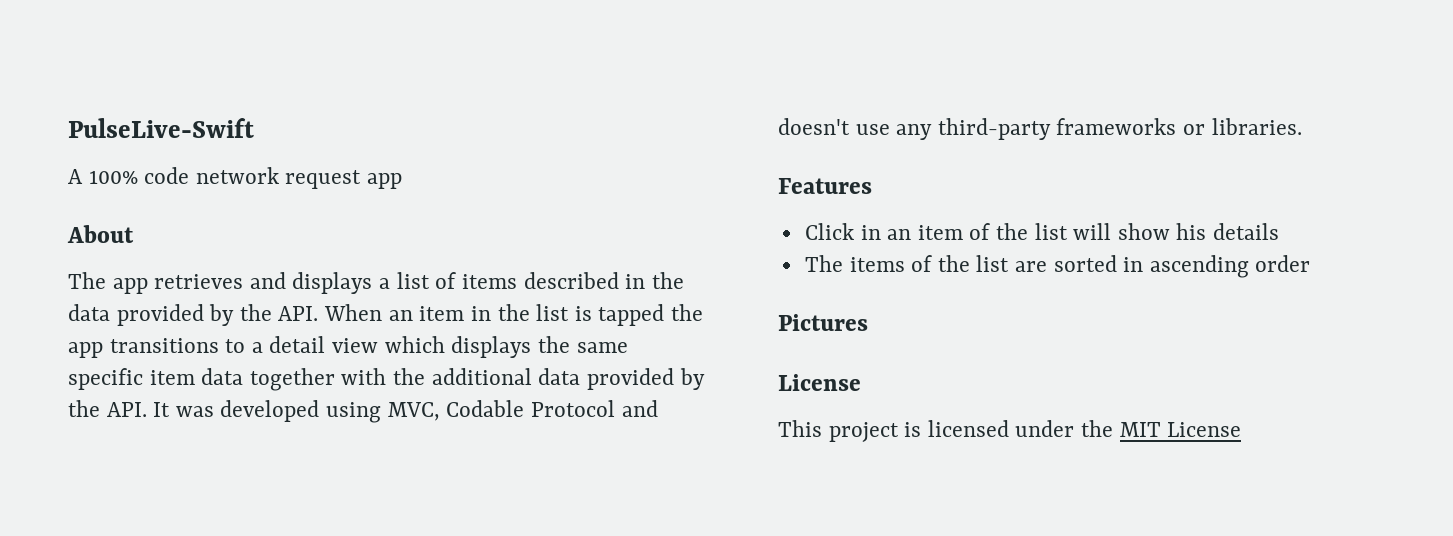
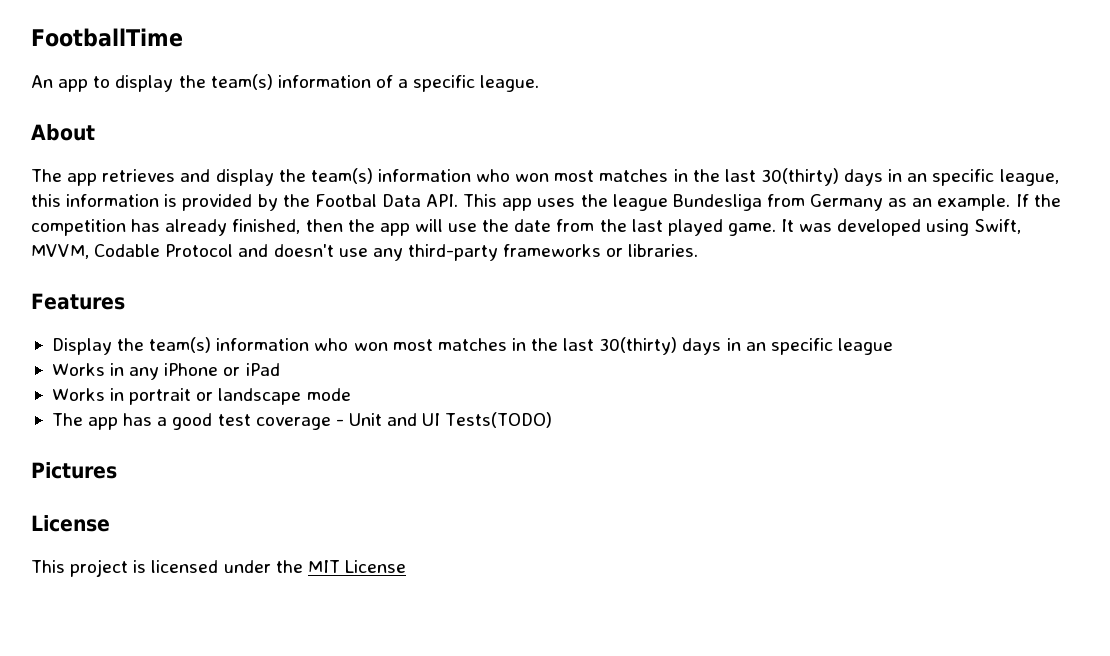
- PulseLive-Swift
- A 100% code network request app
+ FootballTime
+ An app to display the team(s) information of a specific league.
- The app retrieves and displays a list of items described in the data provided by the API. When an item in the list is tapped the app transitions to a detail view which displays the same specific item data together with the additional data provided by the API. It was developed using MVC, Codable Protocol and doesn't use any third-party frameworks or libraries.
+ The app retrieves and display the team(s) information who won most matches in the last 30(thirty) days in an specific league, this information is provided by the Footbal Data API. This app uses the league Bundesliga from Germany as an example. If the competition has already finished, then the app will use the date from the last played game. It was developed using Swift, MVVM, Codable Protocol and doesn't use any third-party frameworks or libraries.
- Click in an item of the list will show his details
- The items of the list are sorted in ascending order
+ Display the team(s) information who won most matches in the last 30(thirty) days in an specific league
+ Works in any iPhone or iPad
+ Works in portrait or landscape mode
+ The app has a good test coverage - Unit and UI Tests(TODO)

